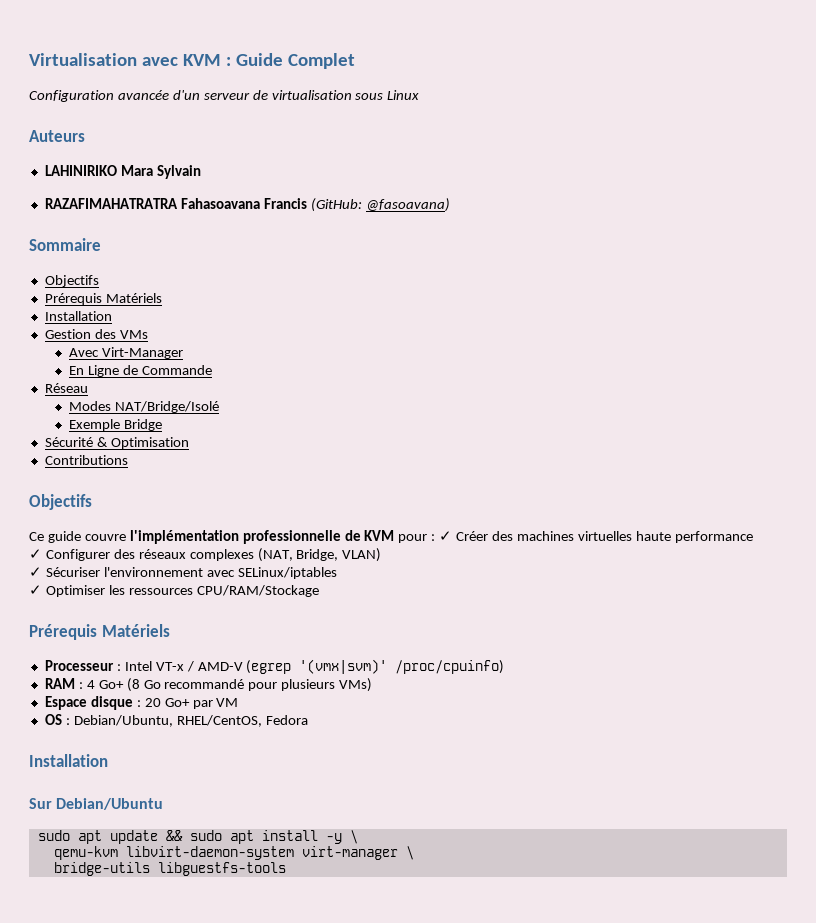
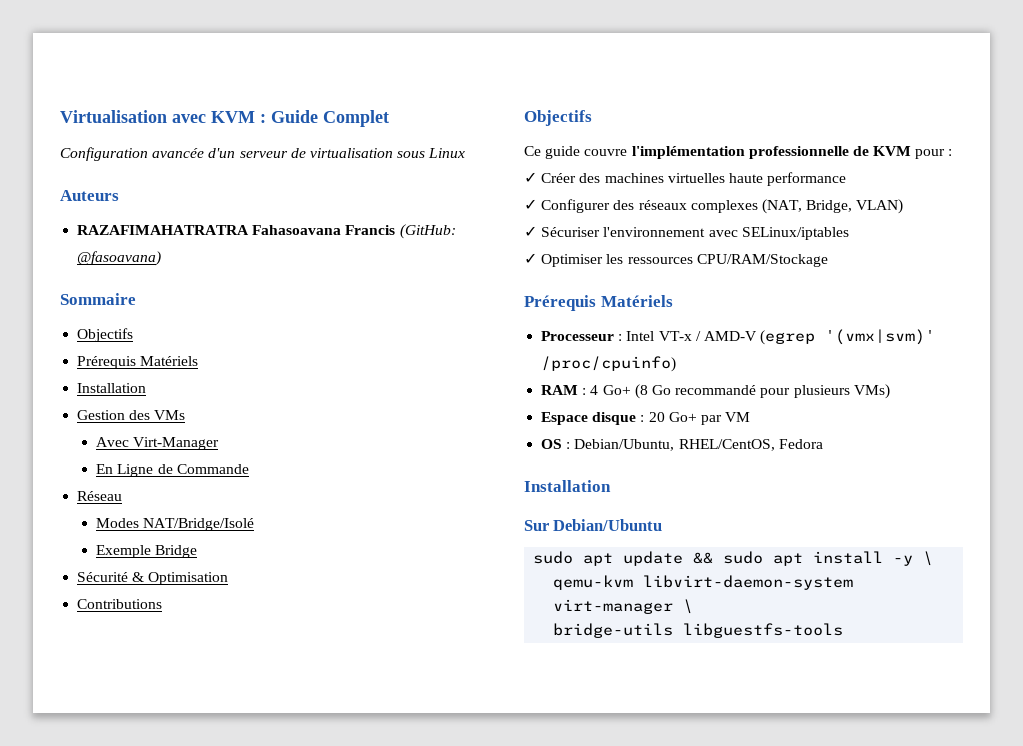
- LAHINIRIKO Mara Sylvain

